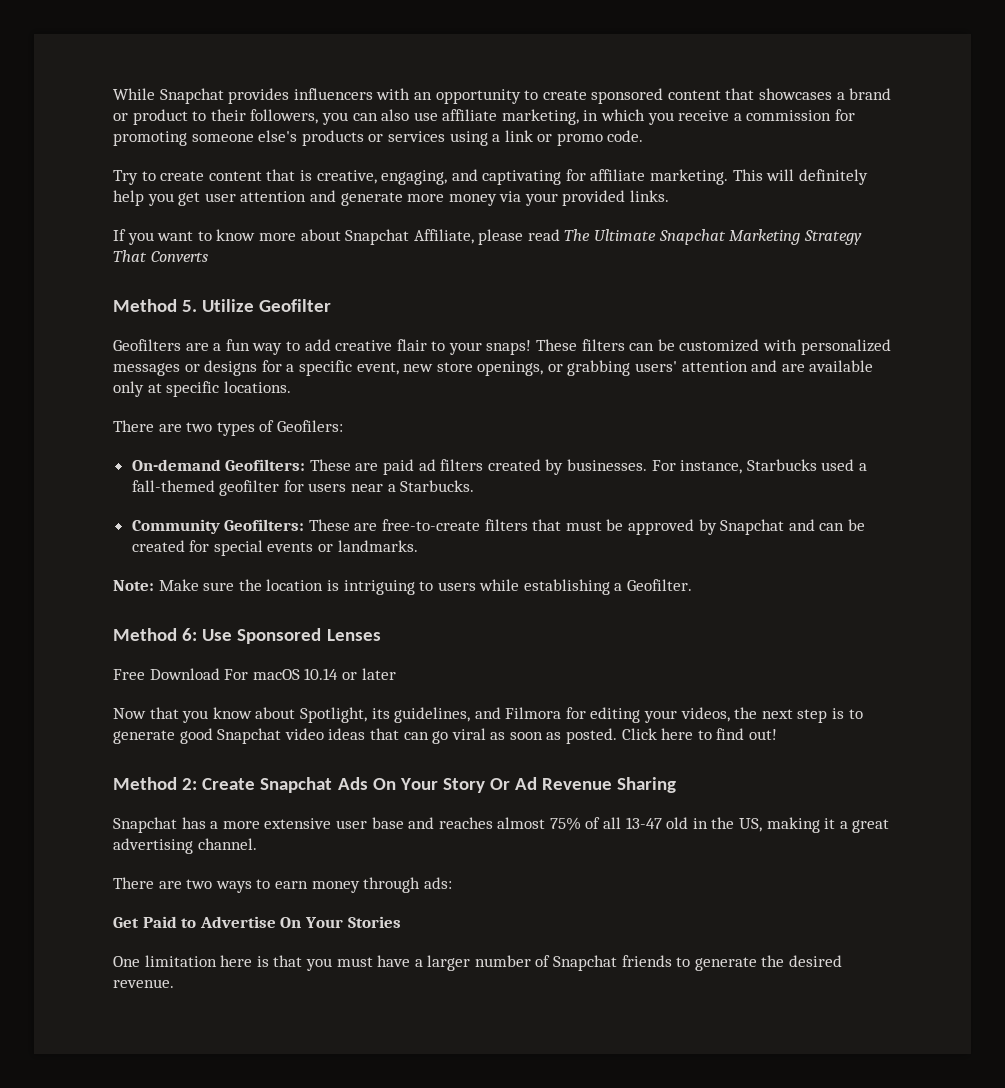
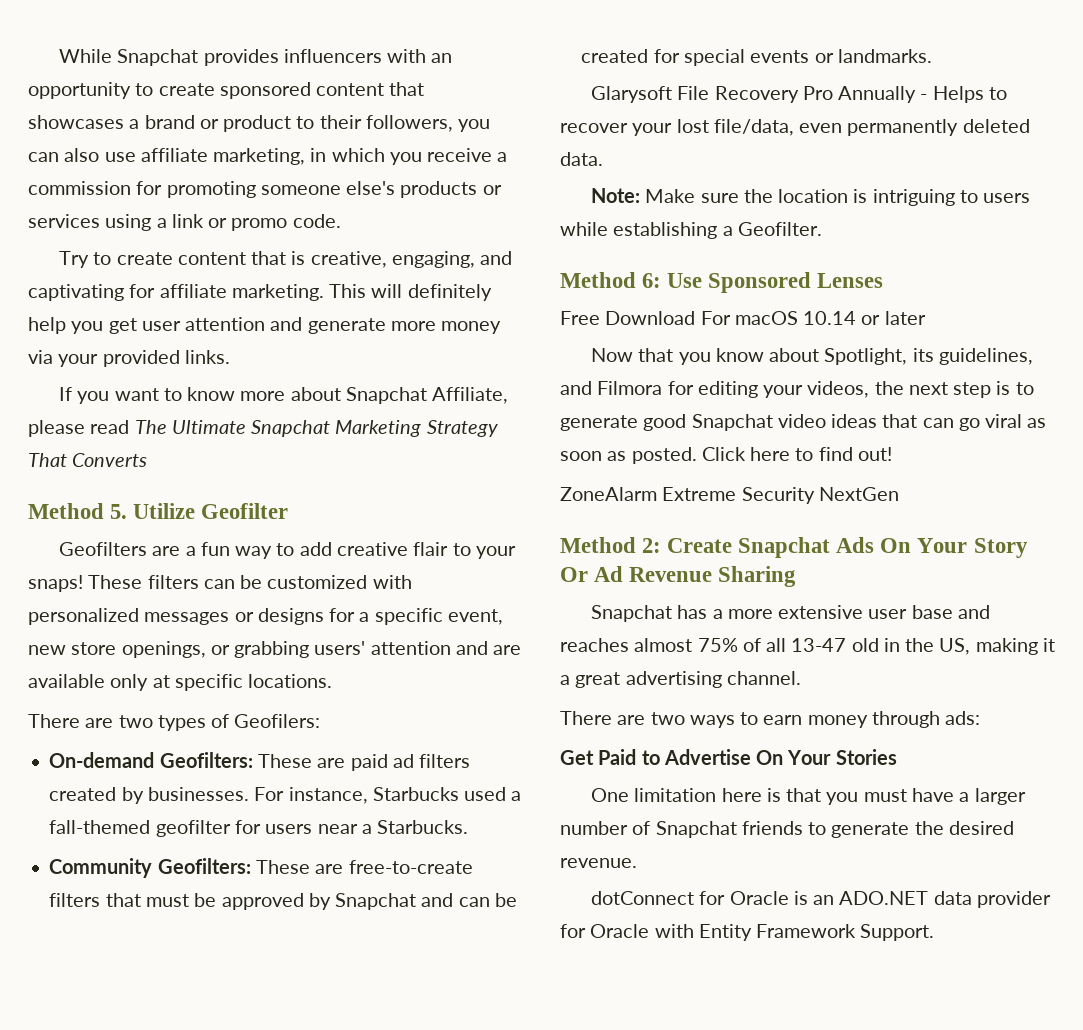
+ Glarysoft File Recovery Pro Annually - Helps to recover your lost file/data, even permanently deleted data.
+ ZoneAlarm Extreme Security NextGen
+ dotConnect for Oracle is an ADO.NET data provider for Oracle with Entity Framework Support.

